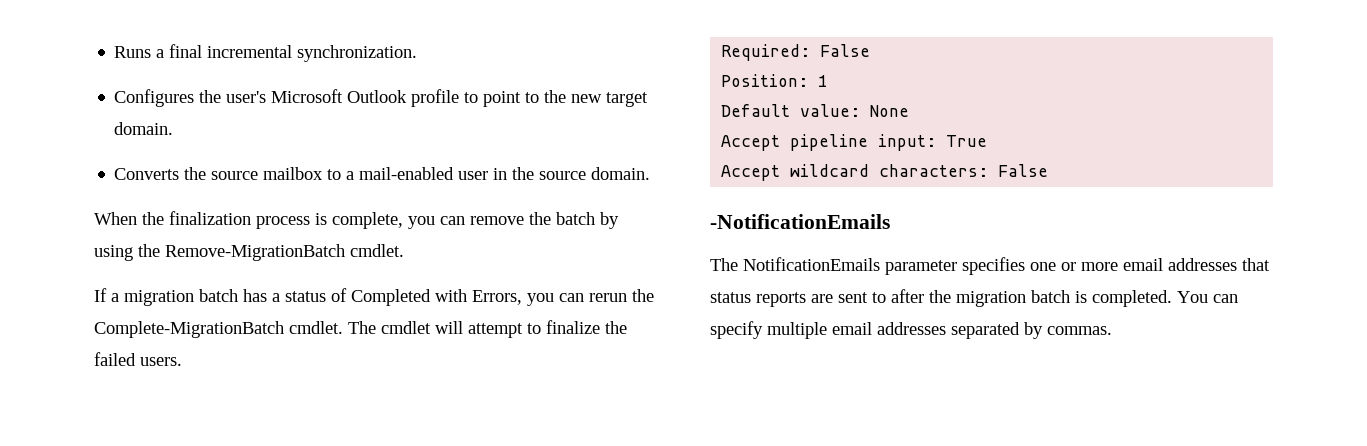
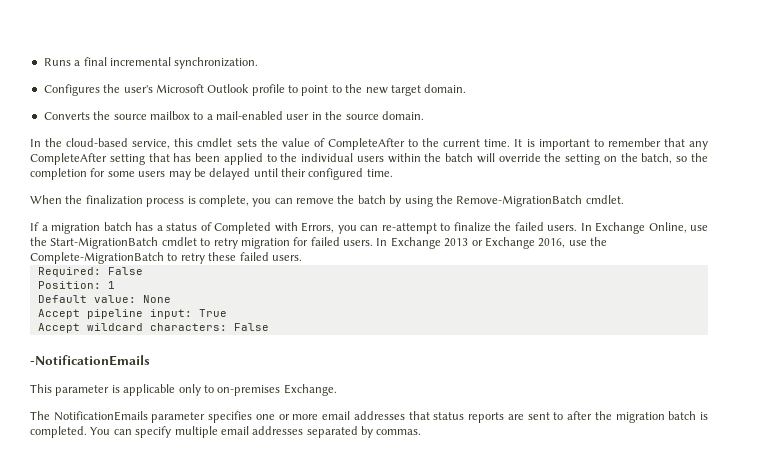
+ In the cloud-based service, this cmdlet sets the value of CompleteAfter to the current time. It is important to remember that any CompleteAfter setting that has been applied to the individual users within the batch will override the setting on the batch, so the completion for some users may be delayed until their configured time.
- If a migration batch has a status of Completed with Errors, you can rerun the Complete-MigrationBatch cmdlet. The cmdlet will attempt to finalize the failed users.
+ If a migration batch has a status of Completed with Errors, you can re-attempt to finalize the failed users. In Exchange Online, use the Start-MigrationBatch cmdlet to retry migration for failed users. In Exchange 2013 or Exchange 2016, use the Complete-MigrationBatch to retry these failed users.
+ This parameter is applicable only to on-premises Exchange.

